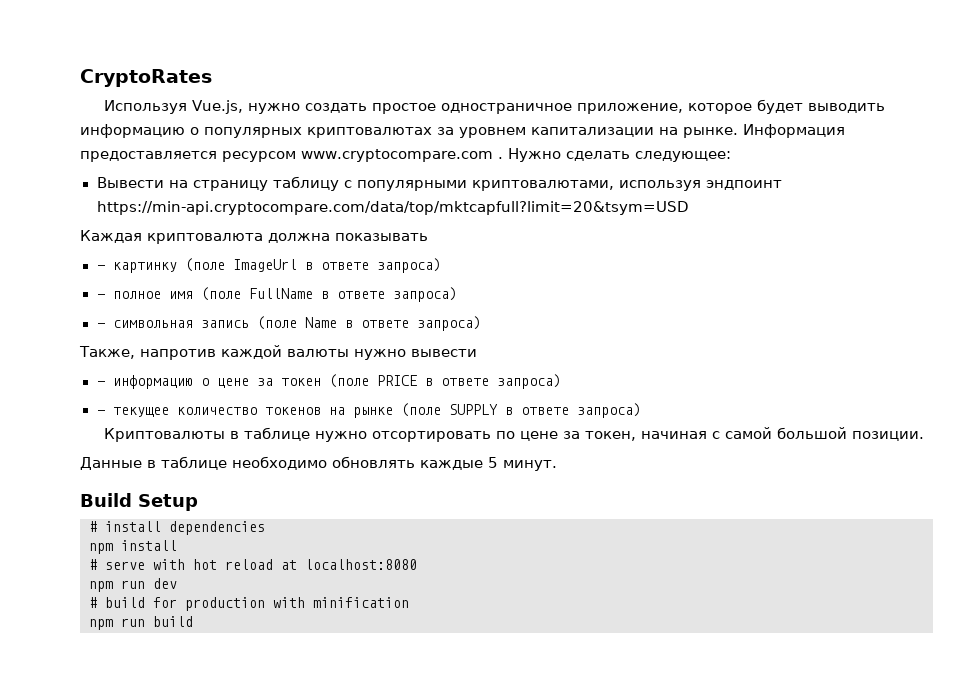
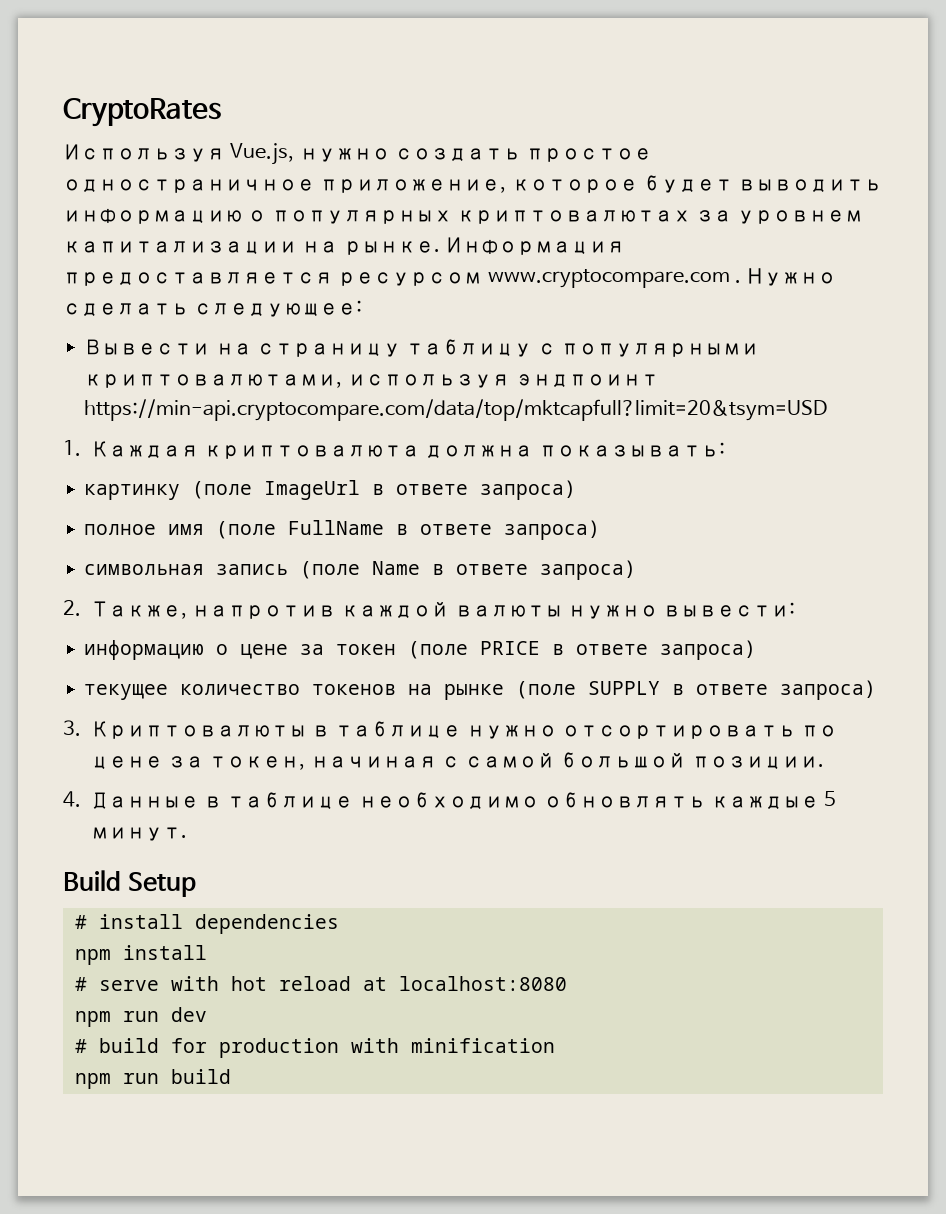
- Каждая криптовалюта должна показывать
- - картинку (поле ImageUrl в ответе запроса)
+ 1. Каждая криптовалюта должна показывать:
+ картинку (поле ImageUrl в ответе запроса)
- - полное имя (поле FullName в ответе запроса)
+ полное имя (поле FullName в ответе запроса)
- - символьная запись (поле Name в ответе запроса)
+ символьная запись (поле Name в ответе запроса)
- Также, напротив каждой валюты нужно вывести
- - информацию о цене за токен (поле PRICE в ответе запроса)
+ 2. Также, напротив каждой валюты нужно вывести:
+ информацию о цене за токен (поле PRICE в ответе запроса)
- - текущее количество токенов на рынке (поле SUPPLY в ответе запроса)
+ текущее количество токенов на рынке (поле SUPPLY в ответе запроса)
- Криптовалюты в таблице нужно отсортировать по цене за токен, начиная с самой большой позиции.
+ 3. Криптовалюты в таблице нужно отсортировать по цене за токен, начиная с самой большой позиции.
- Данные в таблице необходимо обновлять каждые 5 минут.
+ 4. Данные в таблице необходимо обновлять каждые 5 минут.

